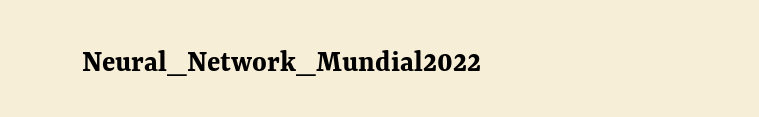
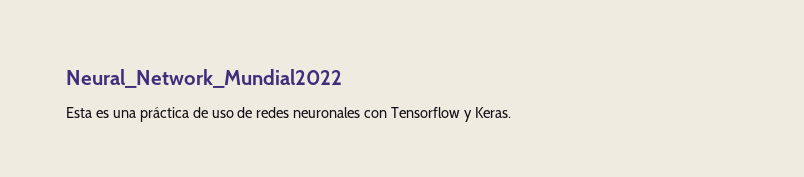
+ Esta es una práctica de uso de redes neuronales con Tensorflow y Keras.

